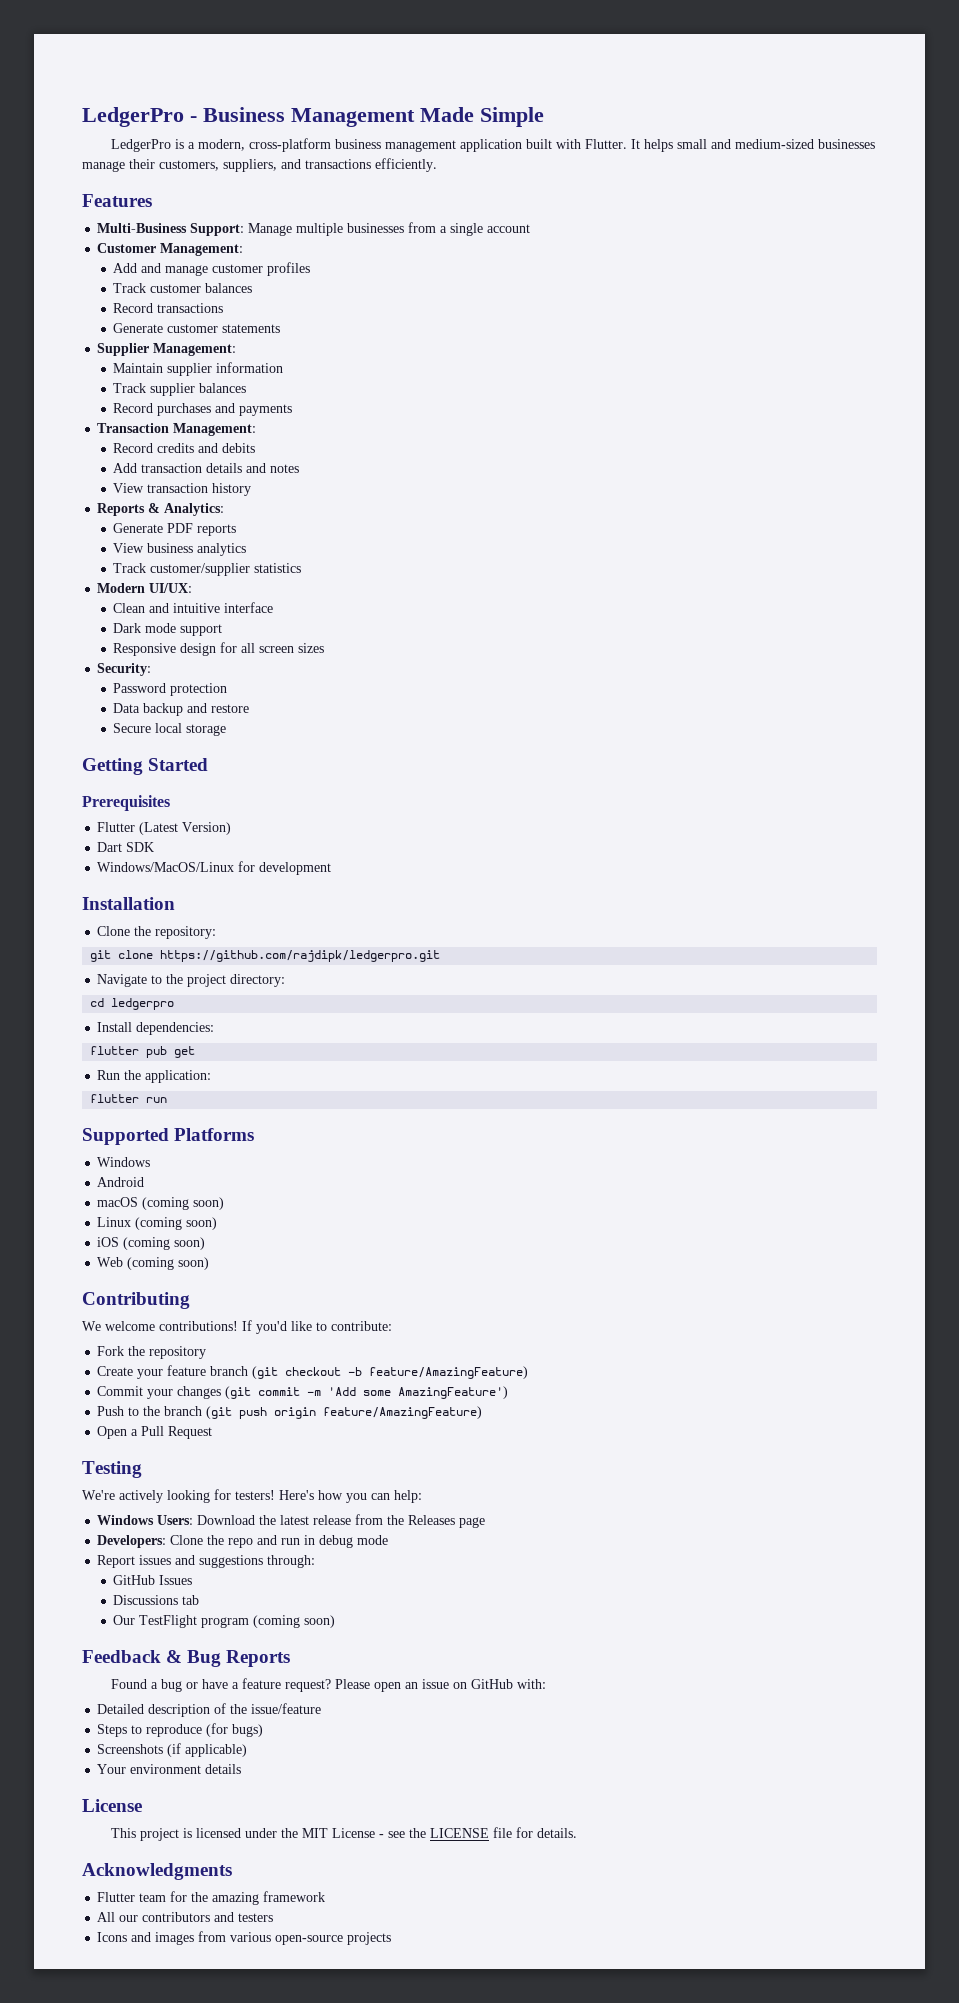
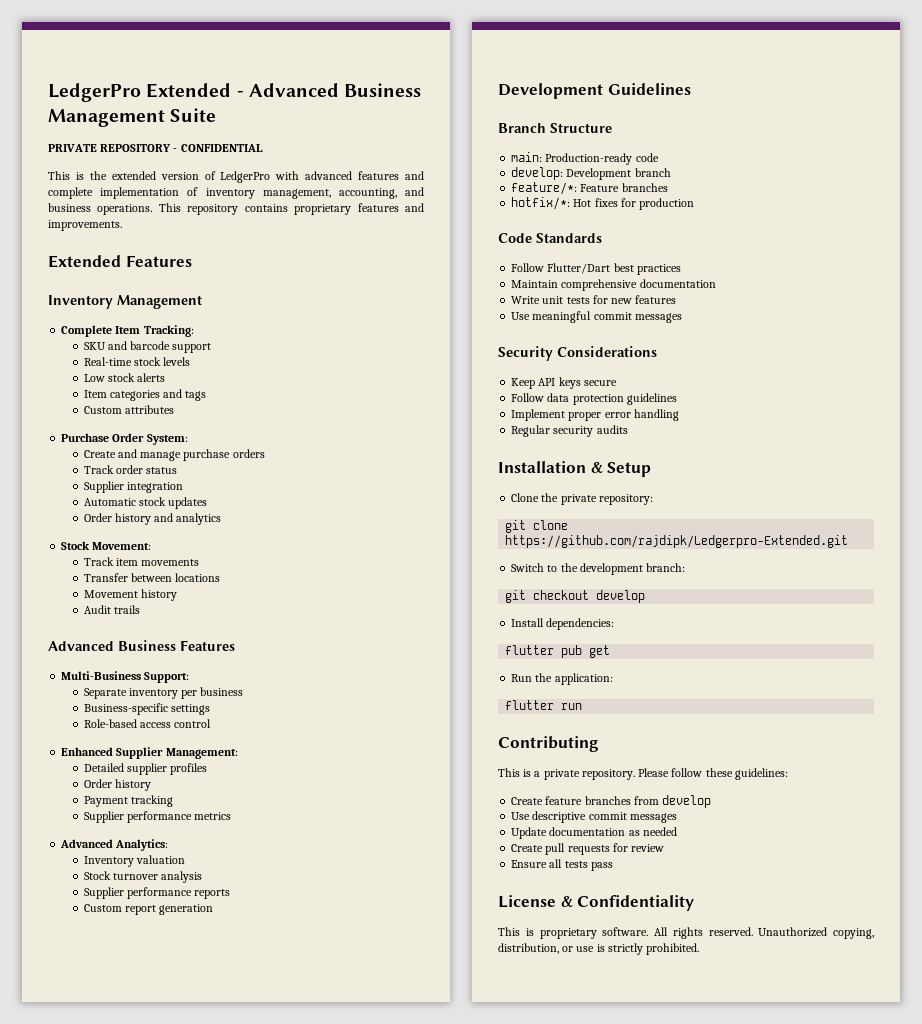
- LedgerPro - Business Management Made Simple
- LedgerPro is a modern, cross-platform business management application built with Flutter. It helps small and medium-sized businesses manage their customers, suppliers, and transactions efficiently.
- Features
- Multi-Business Support: Manage multiple businesses from a single account
- Customer Management:
- Add and manage customer profiles
- Track customer balances
- Record transactions
- Generate customer statements
- Supplier Management:
- Maintain supplier information
- Track supplier balances
- Record purchases and payments
- Transaction Management:
- Record credits and debits
- Add transaction details and notes
- View transaction history
- Reports & Analytics:
- Generate PDF reports
- View business analytics
- Track customer/supplier statistics
- Modern UI/UX:
- Clean and intuitive interface
- Dark mode support
- Responsive design for all screen sizes
- Security:
- Password protection
- Data backup and restore
- Secure local storage
- Getting Started
- Prerequisites
- Flutter (Latest Version)
- Dart SDK
- Windows/MacOS/Linux for development
+ LedgerPro Extended - Advanced Business Management Suite
+ PRIVATE REPOSITORY - CONFIDENTIAL
+ This is the extended version of LedgerPro with advanced features and complete implementation of inventory management, accounting, and business operations. This repository contains proprietary features and improvements.
+ Extended Features
+ Inventory Management
+ Complete Item Tracking:
+ SKU and barcode support
+ Real-time stock levels
+ Low stock alerts
+ Item categories and tags
+ Custom attributes
+ Purchase Order System:
+ Create and manage purchase orders
+ Track order status
+ Supplier integration
+ Automatic stock updates
+ Order history and analytics
+ Stock Movement:
+ Track item movements
+ Transfer between locations
+ Movement history
+ Audit trails
+ Advanced Business Features
+ Multi-Business Support:
+ Separate inventory per business
+ Business-specific settings
+ Role-based access control
+ Enhanced Supplier Management:
+ Detailed supplier profiles
+ Order history
+ Payment tracking
+ Supplier performance metrics
+ Advanced Analytics:
+ Inventory valuation
+ Stock turnover analysis
+ Supplier performance reports
+ Custom report generation
+ Development Guidelines
+ Branch Structure
+ main: Production-ready code
+ develop: Development branch
+ feature/*: Feature branches
+ hotfix/*: Hot fixes for production
+ Code Standards
+ Follow Flutter/Dart best practices
+ Maintain comprehensive documentation
+ Write unit tests for new features
+ Use meaningful commit messages
+ Security Considerations
+ Keep API keys secure
+ Follow data protection guidelines
+ Implement proper error handling
+ Regular security audits
- Installation
- Clone the repository:
+ Installation & Setup
+ Clone the private repository:
- git clone https://github.com/rajdipk/ledgerpro.git
- Navigate to the project directory:
- cd ledgerpro
+ git clone https://github.com/rajdipk/Ledgerpro-Extended.git
+ Switch to the development branch:
+ git checkout develop
- Supported Platforms
- Windows
- Android
- macOS (coming soon)
- Linux (coming soon)
- iOS (coming soon)
- Web (coming soon)
  Contributing
- We welcome contributions! If you'd like to contribute:
- Fork the repository
- Create your feature branch (git checkout -b feature/AmazingFeature)
- Commit your changes (git commit -m 'Add some AmazingFeature')
- Push to the branch (git push origin feature/AmazingFeature)
- Open a Pull Request
- Testing
- We're actively looking for testers! Here's how you can help:
- Windows Users: Download the latest release from the Releases page
- Developers: Clone the repo and run in debug mode
- Report issues and suggestions through:
- GitHub Issues
- Discussions tab
- Our TestFlight program (coming soon)
- Feedback & Bug Reports
- Found a bug or have a feature request? Please open an issue on GitHub with:
- Detailed description of the issue/feature
- Steps to reproduce (for bugs)
- Screenshots (if applicable)
- Your environment details
- License
- This project is licensed under the MIT License - see the LICENSE file for details.
- Acknowledgments
- Flutter team for the amazing framework
- All our contributors and testers
- Icons and images from various open-source projects
+ This is a private repository. Please follow these guidelines:
+ Create feature branches from develop
+ Use descriptive commit messages
+ Update documentation as needed
+ Create pull requests for review
+ Ensure all tests pass
+ License & Confidentiality
+ This is proprietary software. All rights reserved. Unauthorized copying, distribution, or use is strictly prohibited.

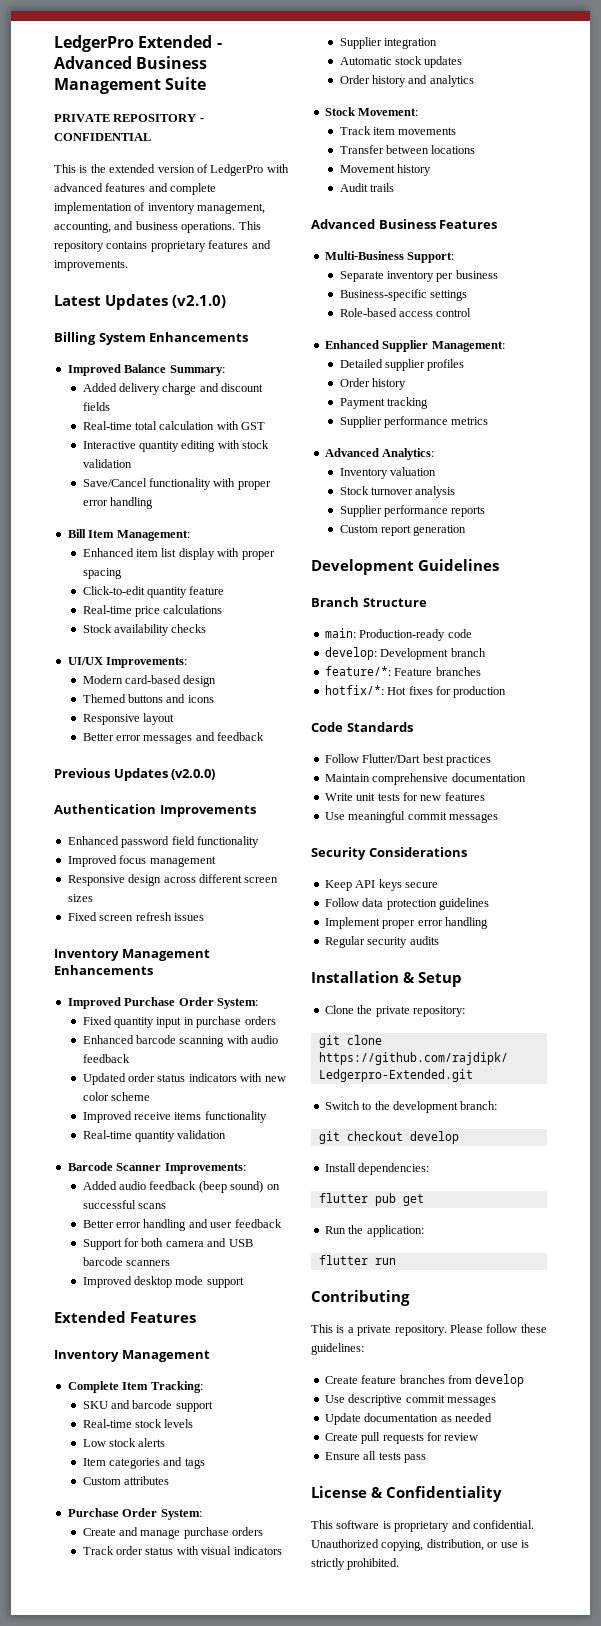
+ Latest Updates (v2.1.0)
+ Billing System Enhancements
+ Improved Balance Summary:
+ Added delivery charge and discount fields
+ Real-time total calculation with GST
+ Interactive quantity editing with stock validation
+ Save/Cancel functionality with proper error handling
+ Bill Item Management:
+ Enhanced item list display with proper spacing
+ Click-to-edit quantity feature
+ Real-time price calculations
+ Stock availability checks
+ UI/UX Improvements:
+ Modern card-based design
+ Themed buttons and icons
+ Responsive layout
+ Better error messages and feedback
+ Previous Updates (v2.0.0)
+ Authentication Improvements
+ Enhanced password field functionality
+ Improved focus management
+ Responsive design across different screen sizes
+ Fixed screen refresh issues
+ Inventory Management Enhancements
+ Improved Purchase Order System:
+ Fixed quantity input in purchase orders
+ Enhanced barcode scanning with audio feedback
+ Updated order status indicators with new color scheme
+ Improved receive items functionality
+ Real-time quantity validation
+ Barcode Scanner Improvements:
+ Added audio feedback (beep sound) on successful scans
+ Better error handling and user feedback
+ Support for both camera and USB barcode scanners
+ Improved desktop mode support
- Track order status
+ Track order status with visual indicators
- This is proprietary software. All rights reserved.
+ This software is proprietary and confidential.

